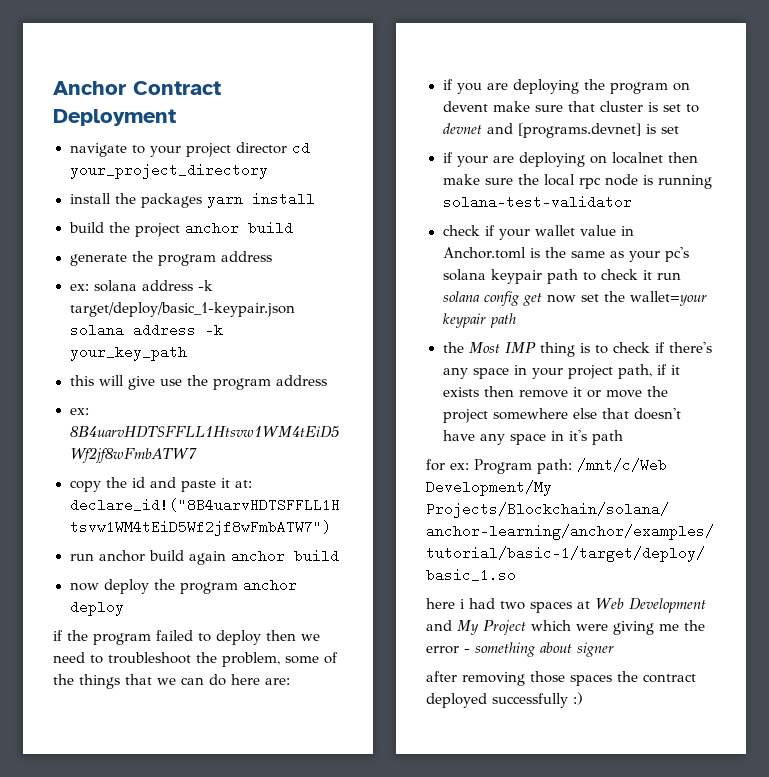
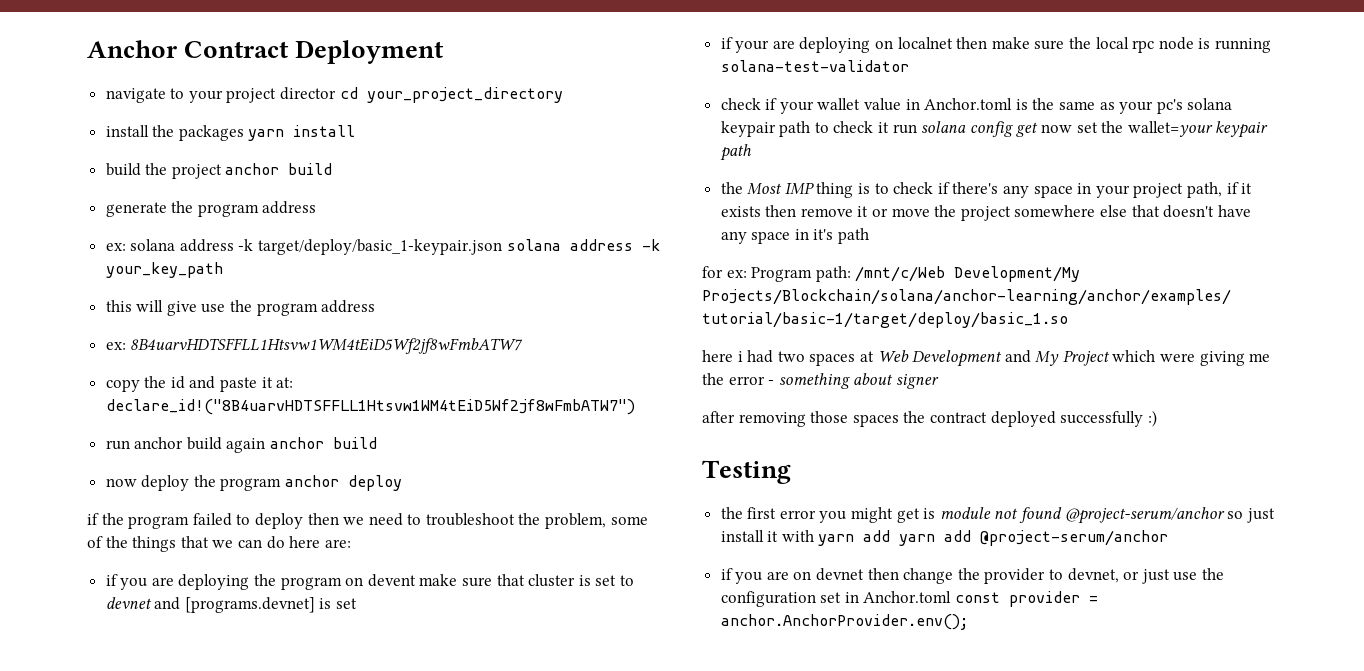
+ Testing
+ the first error you might get is module not found @project-serum/anchor so just install it with yarn add yarn add @project-serum/anchor
+ if you are on devnet then change the provider to devnet, or just use the configuration set in Anchor.toml const provider = anchor.AnchorProvider.env();

